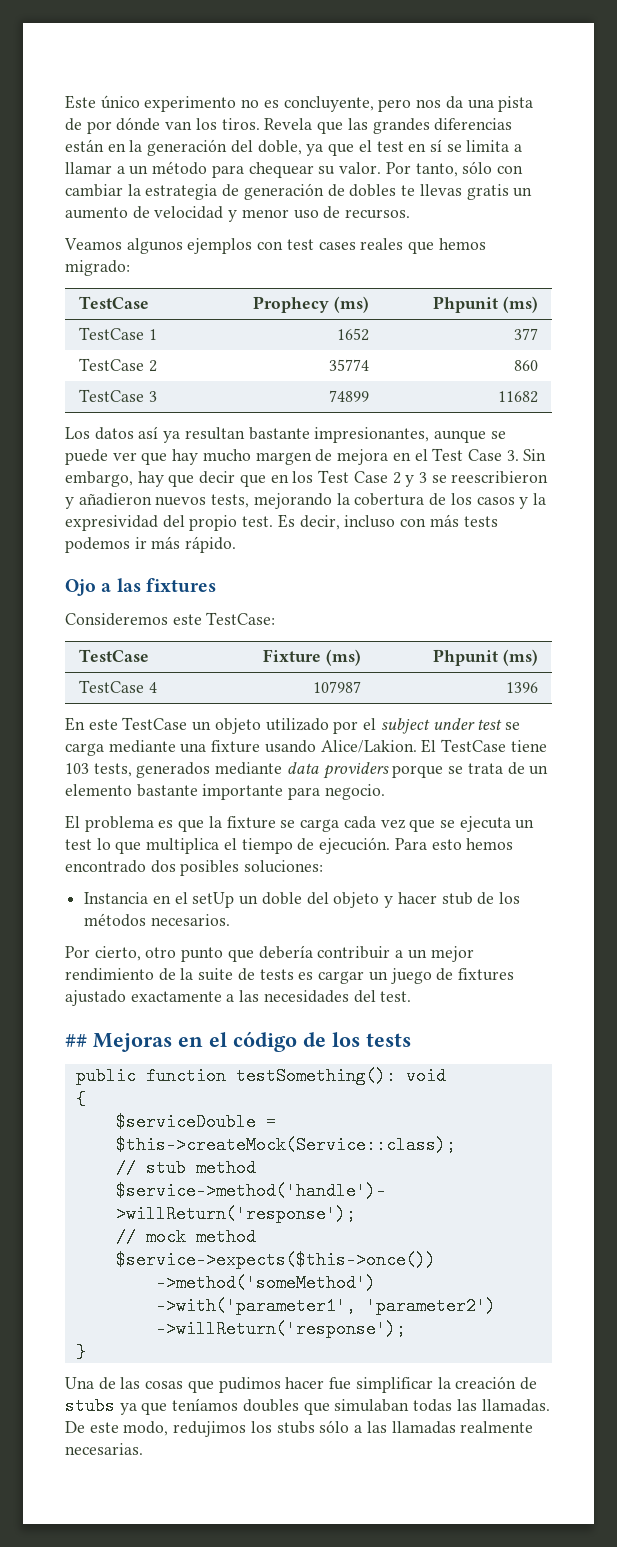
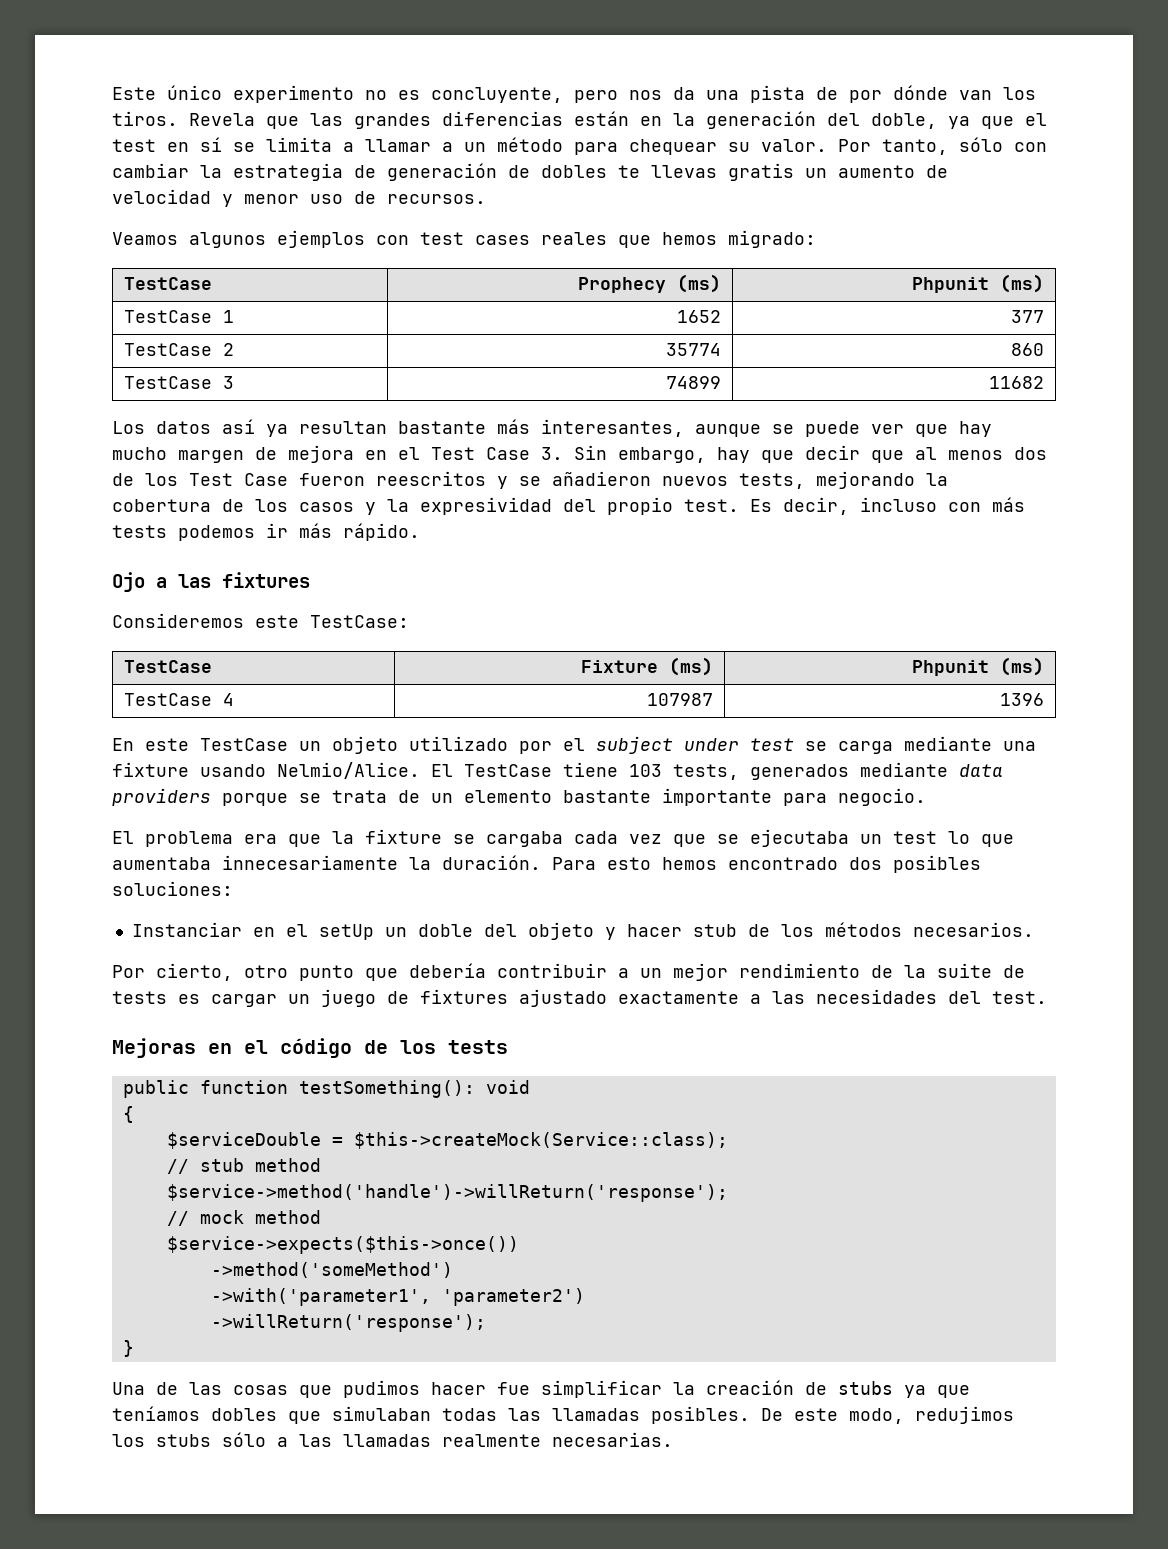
- Los datos así ya resultan bastante impresionantes, aunque se puede ver que hay mucho margen de mejora en el Test Case 3. Sin embargo, hay que decir que en los Test Case 2 y 3 se reescribieron y añadieron nuevos tests, mejorando la cobertura de los casos y la expresividad del propio test.
+ Los datos así ya resultan bastante más interesantes, aunque se puede ver que hay mucho margen de mejora en el Test Case 3. Sin embargo, hay que decir que al menos dos de los Test Case fueron reescritos y se añadieron nuevos tests, mejorando la cobertura de los casos y la expresividad del propio test.
- En este TestCase un objeto utilizado por el subject under test se carga mediante una fixture usando Alice/Lakion.
+ En este TestCase un objeto utilizado por el subject under test se carga mediante una fixture usando Nelmio/Alice.
- El problema es que la fixture se carga cada vez que se ejecuta un test lo que multiplica el tiempo de ejecución.
+ El problema era que la fixture se cargaba cada vez que se ejecutaba un test lo que aumentaba innecesariamente la duración.
- Instancia en el setUp un doble del objeto y hacer stub de los métodos necesarios.
+ Instanciar en el setUp un doble del objeto y hacer stub de los métodos necesarios.
- ## Mejoras en el código de los tests
+ Mejoras en el código de los tests
- Una de las cosas que pudimos hacer fue simplificar la creación de stubs ya que teníamos doubles que simulaban todas las llamadas.
+ Una de las cosas que pudimos hacer fue simplificar la creación de stubs ya que teníamos dobles que simulaban todas las llamadas posibles.

